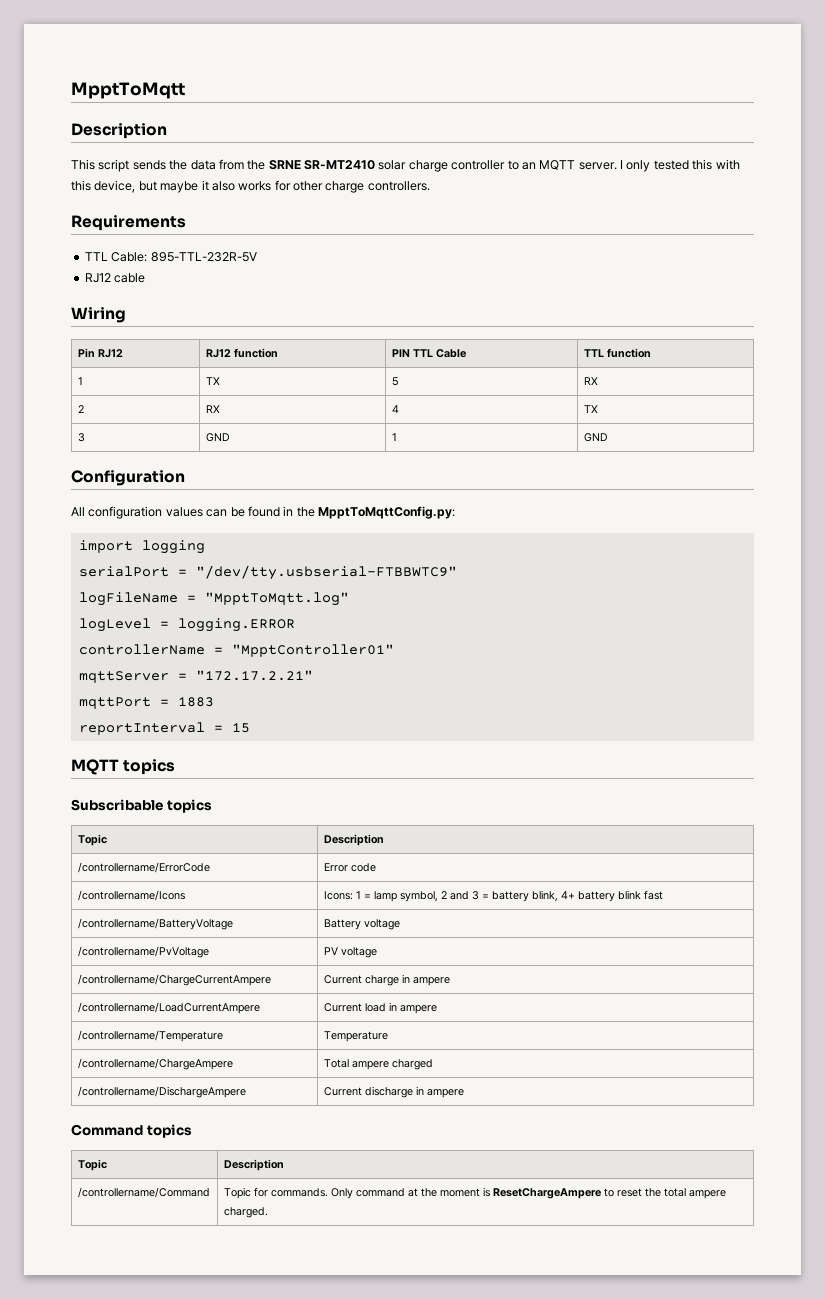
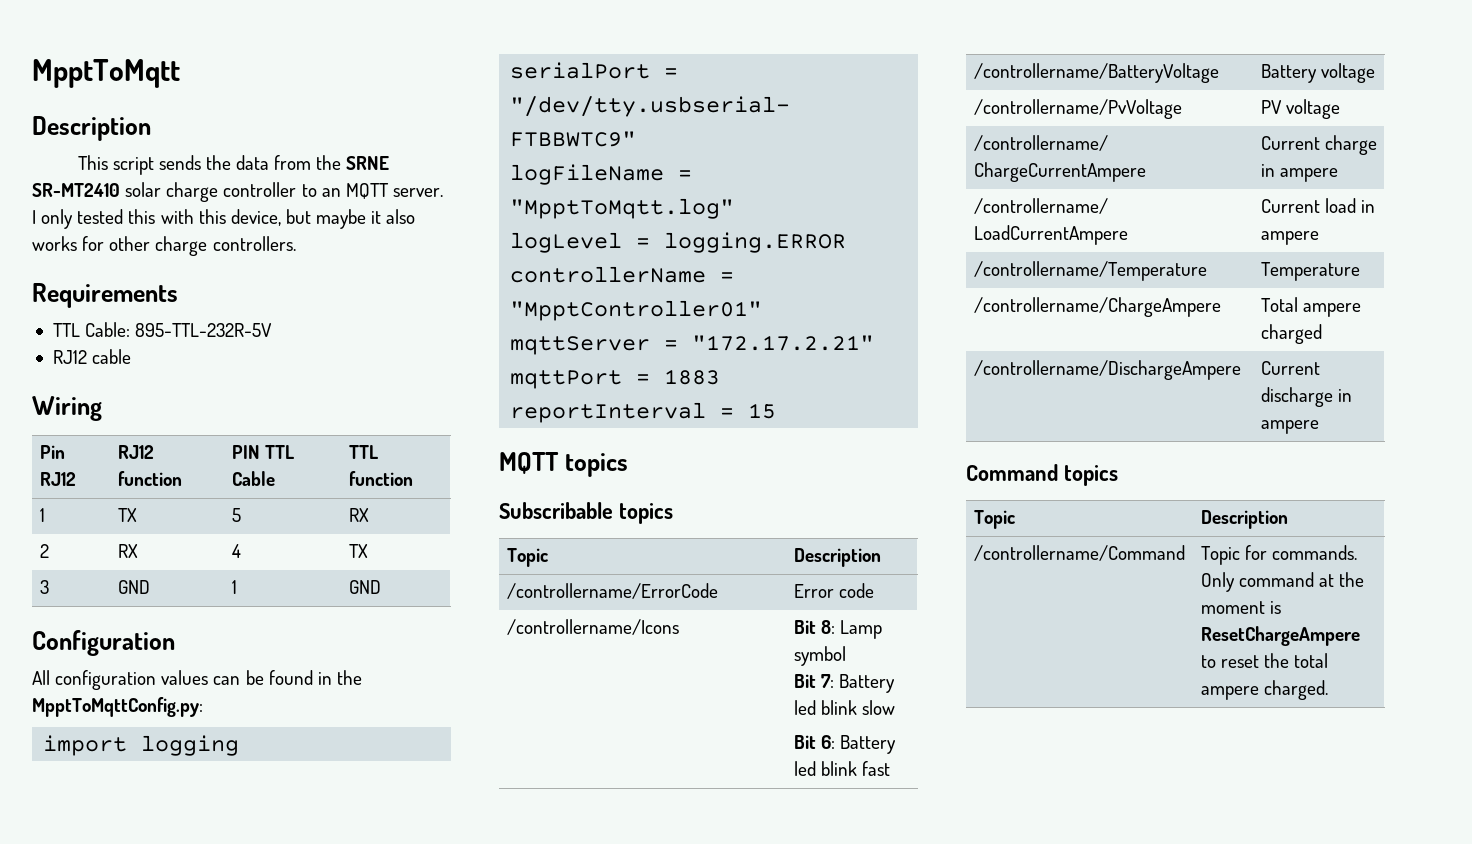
- /controllername/Icons | Icons: 1 = lamp symbol, 2 and 3 = battery blink, 4+ battery blink fast
+ /controllername/Icons | Bit 8: Lamp symbol
+ Bit 7: Battery led blink slow
+ Bit 6: Battery led blink fast

